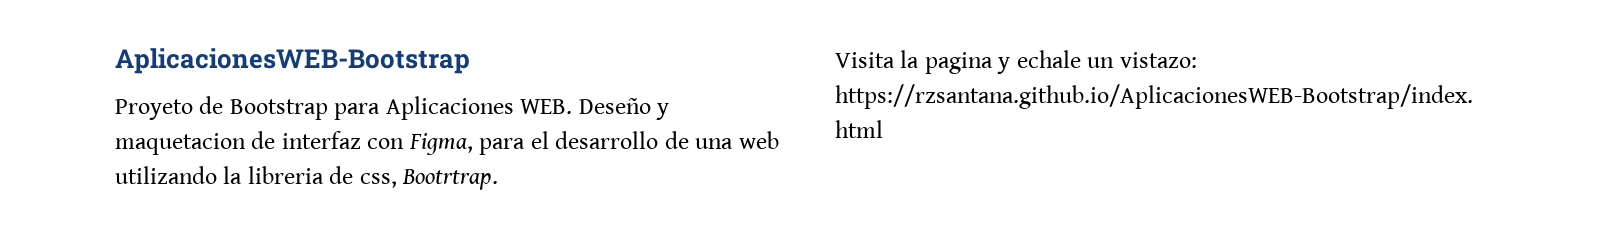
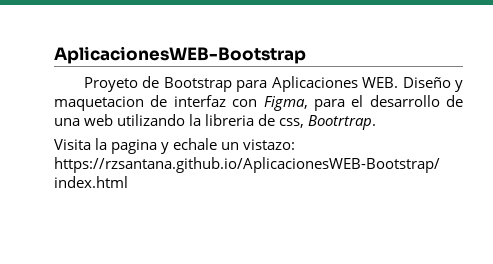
- Proyeto de Bootstrap para Aplicaciones WEB. Deseño y maquetacion de interfaz con Figma, para el desarrollo de una web utilizando la libreria de css, Bootrtrap.
+ Proyeto de Bootstrap para Aplicaciones WEB. Diseño y maquetacion de interfaz con Figma, para el desarrollo de una web utilizando la libreria de css, Bootrtrap.

